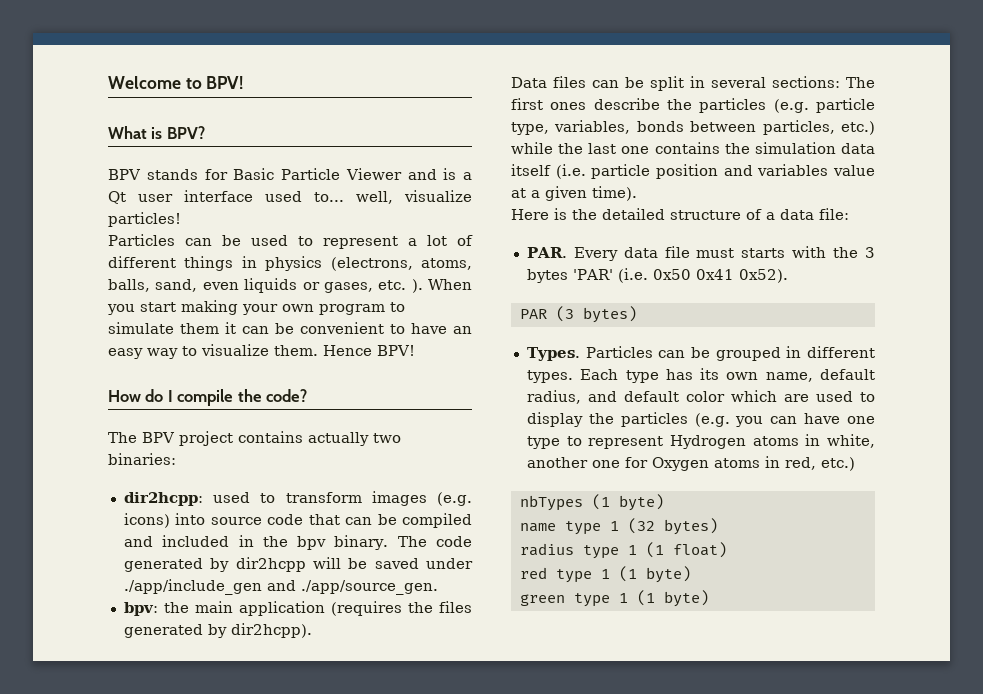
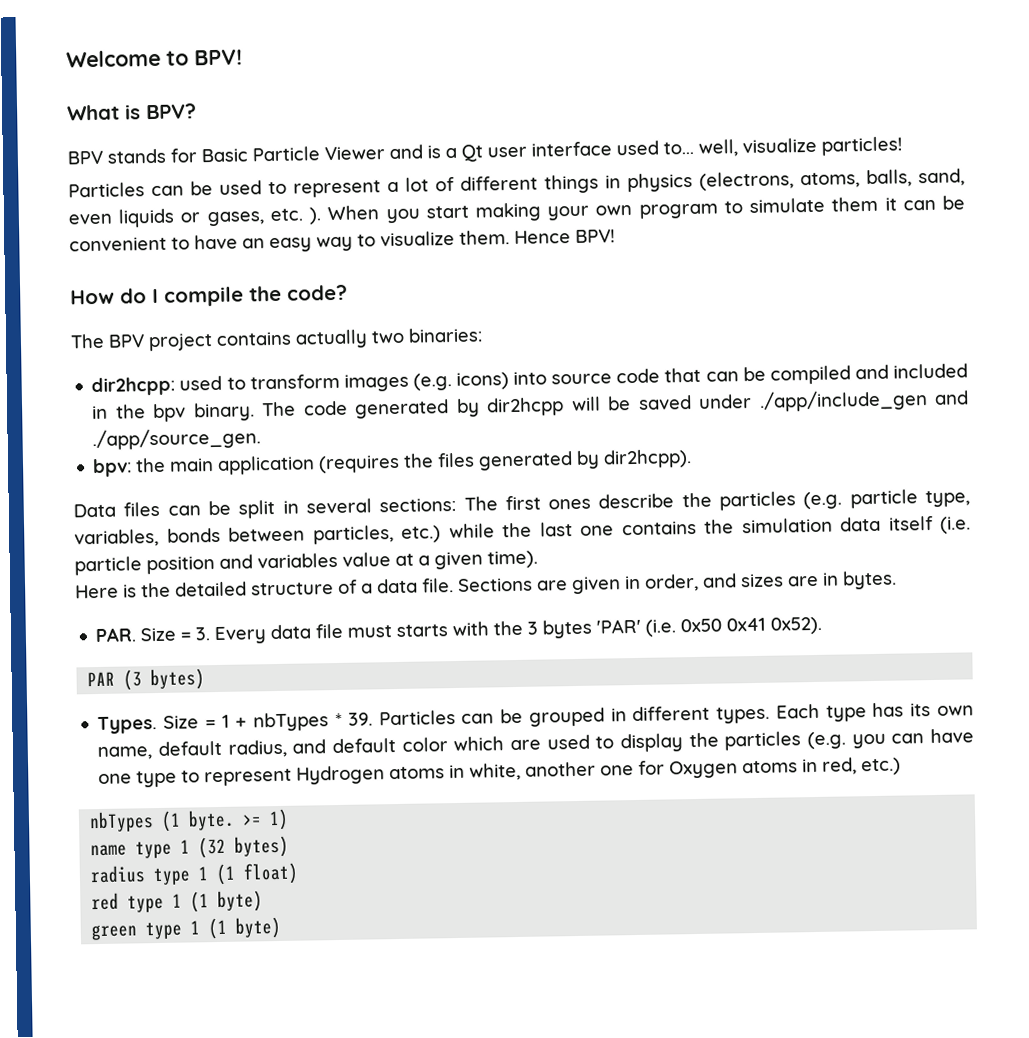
- Here is the detailed structure of a data file:
- PAR. Every data file must starts with the 3 bytes 'PAR' (i.e. 0x50 0x41 0x52).
+ Here is the detailed structure of a data file. Sections are given in order, and sizes are in bytes.
+ PAR. Size = 3. Every data file must starts with the 3 bytes 'PAR' (i.e. 0x50 0x41 0x52).
- Particles can be grouped in different types.
+ Size = 1 + nbTypes * 39. Particles can be grouped in different types.
- nbTypes (1 byte)
+ nbTypes (1 byte. >= 1)

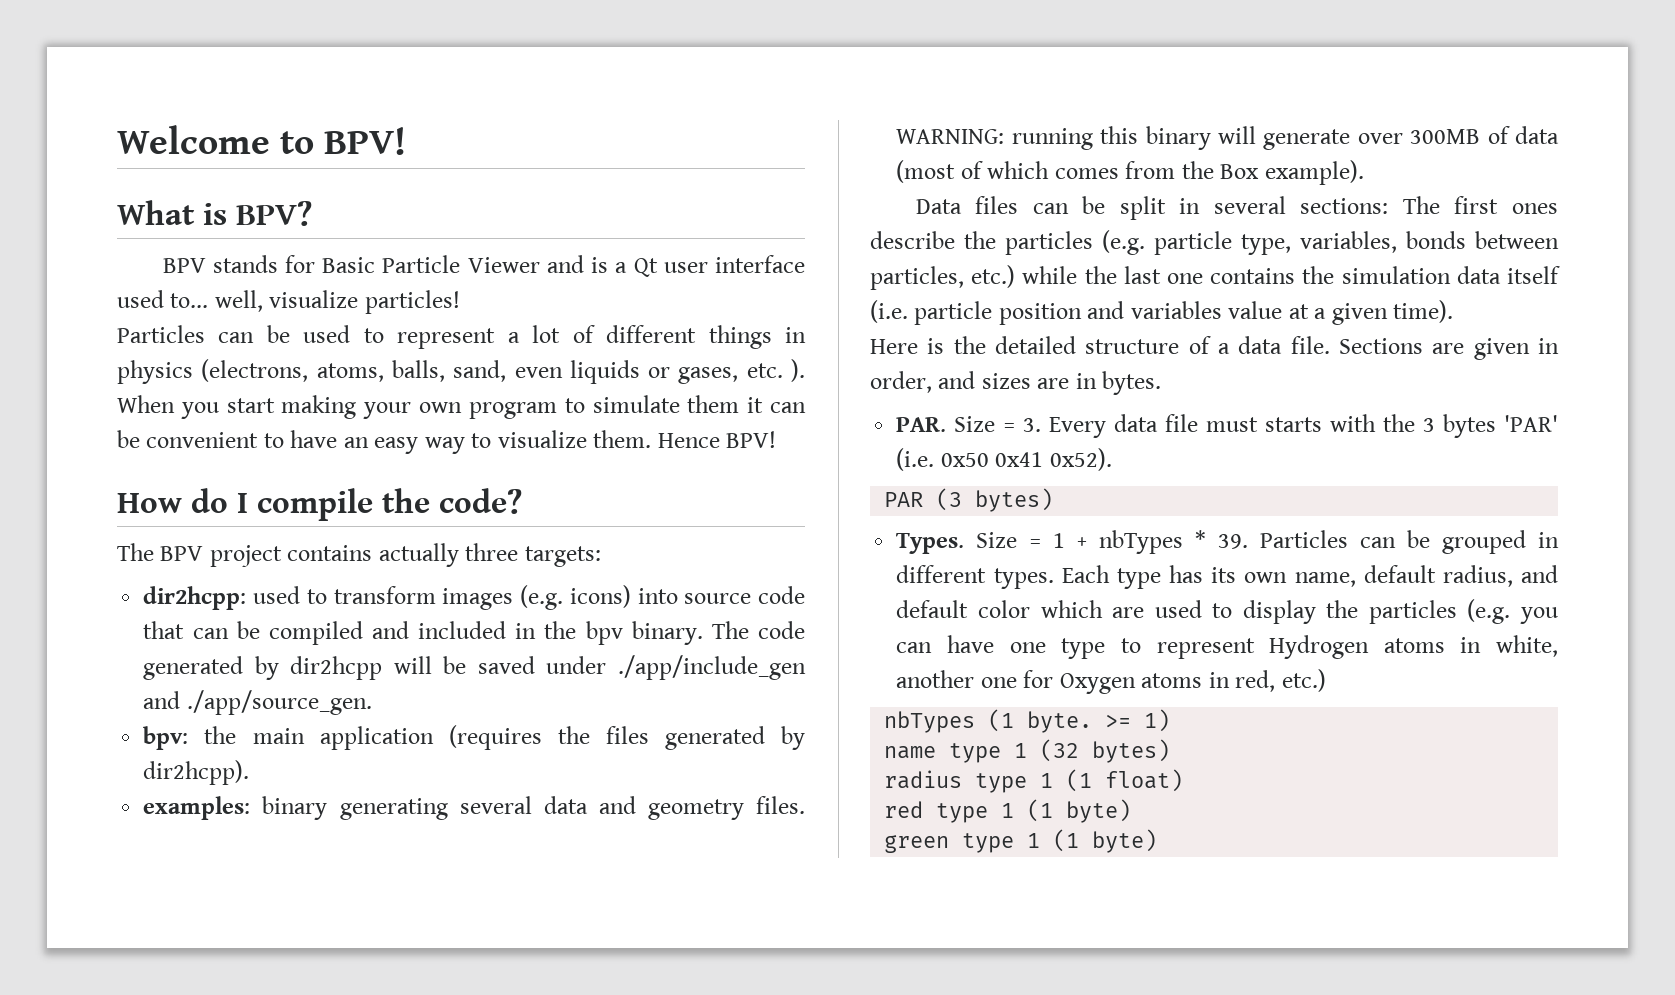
- The BPV project contains actually two binaries:
+ The BPV project contains actually three targets:
+ examples: binary generating several data and geometry files. WARNING: running this binary will generate over 300MB of data (most of which comes from the Box example).

